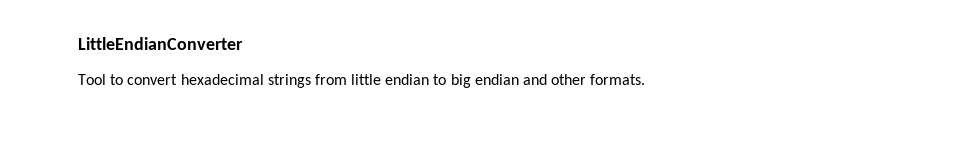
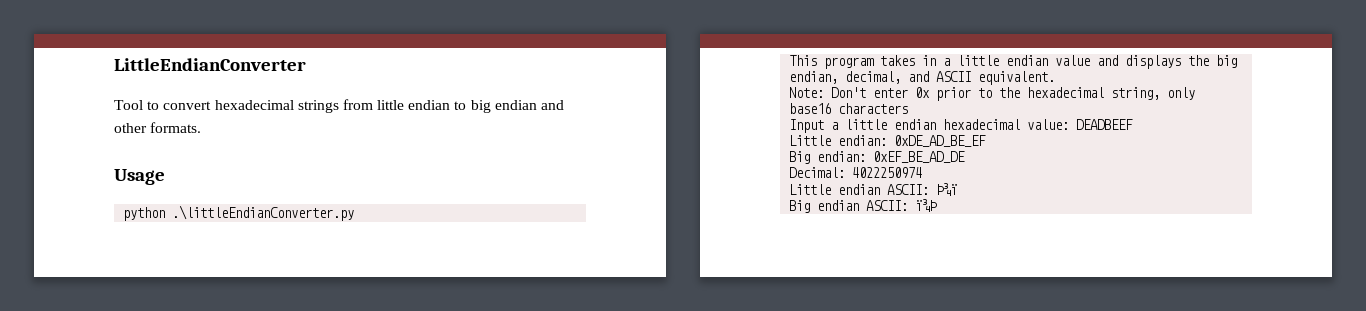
+ Usage
+ python .\littleEndianConverter.py
+ This program takes in a little endian value and displays the big endian, decimal, and ASCII equivalent.
+ Note: Don't enter 0x prior to the hexadecimal string, only base16 characters
+ Input a little endian hexadecimal value: DEADBEEF
+ Little endian: 0xDE_AD_BE_EF
+ Big endian: 0xEF_BE_AD_DE
+ Decimal: 4022250974
+ Little endian ASCII: Þ¾ï
+ Big endian ASCII: ï¾Þ

